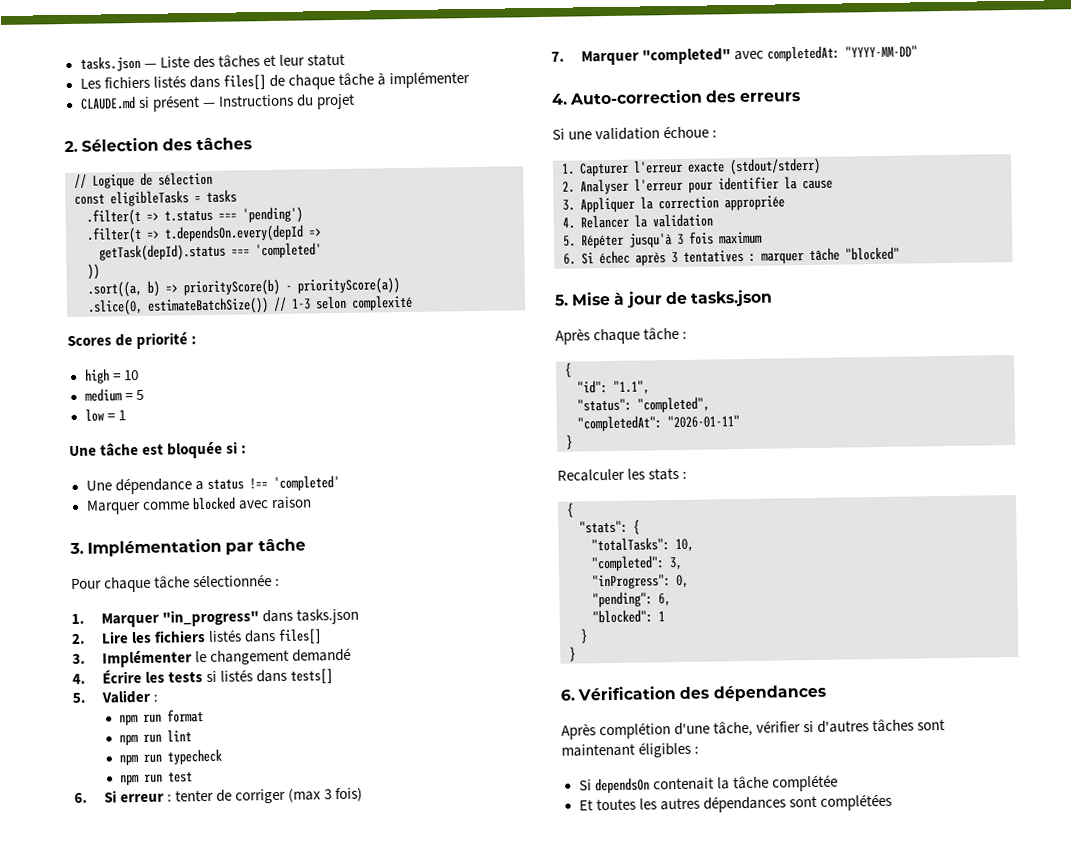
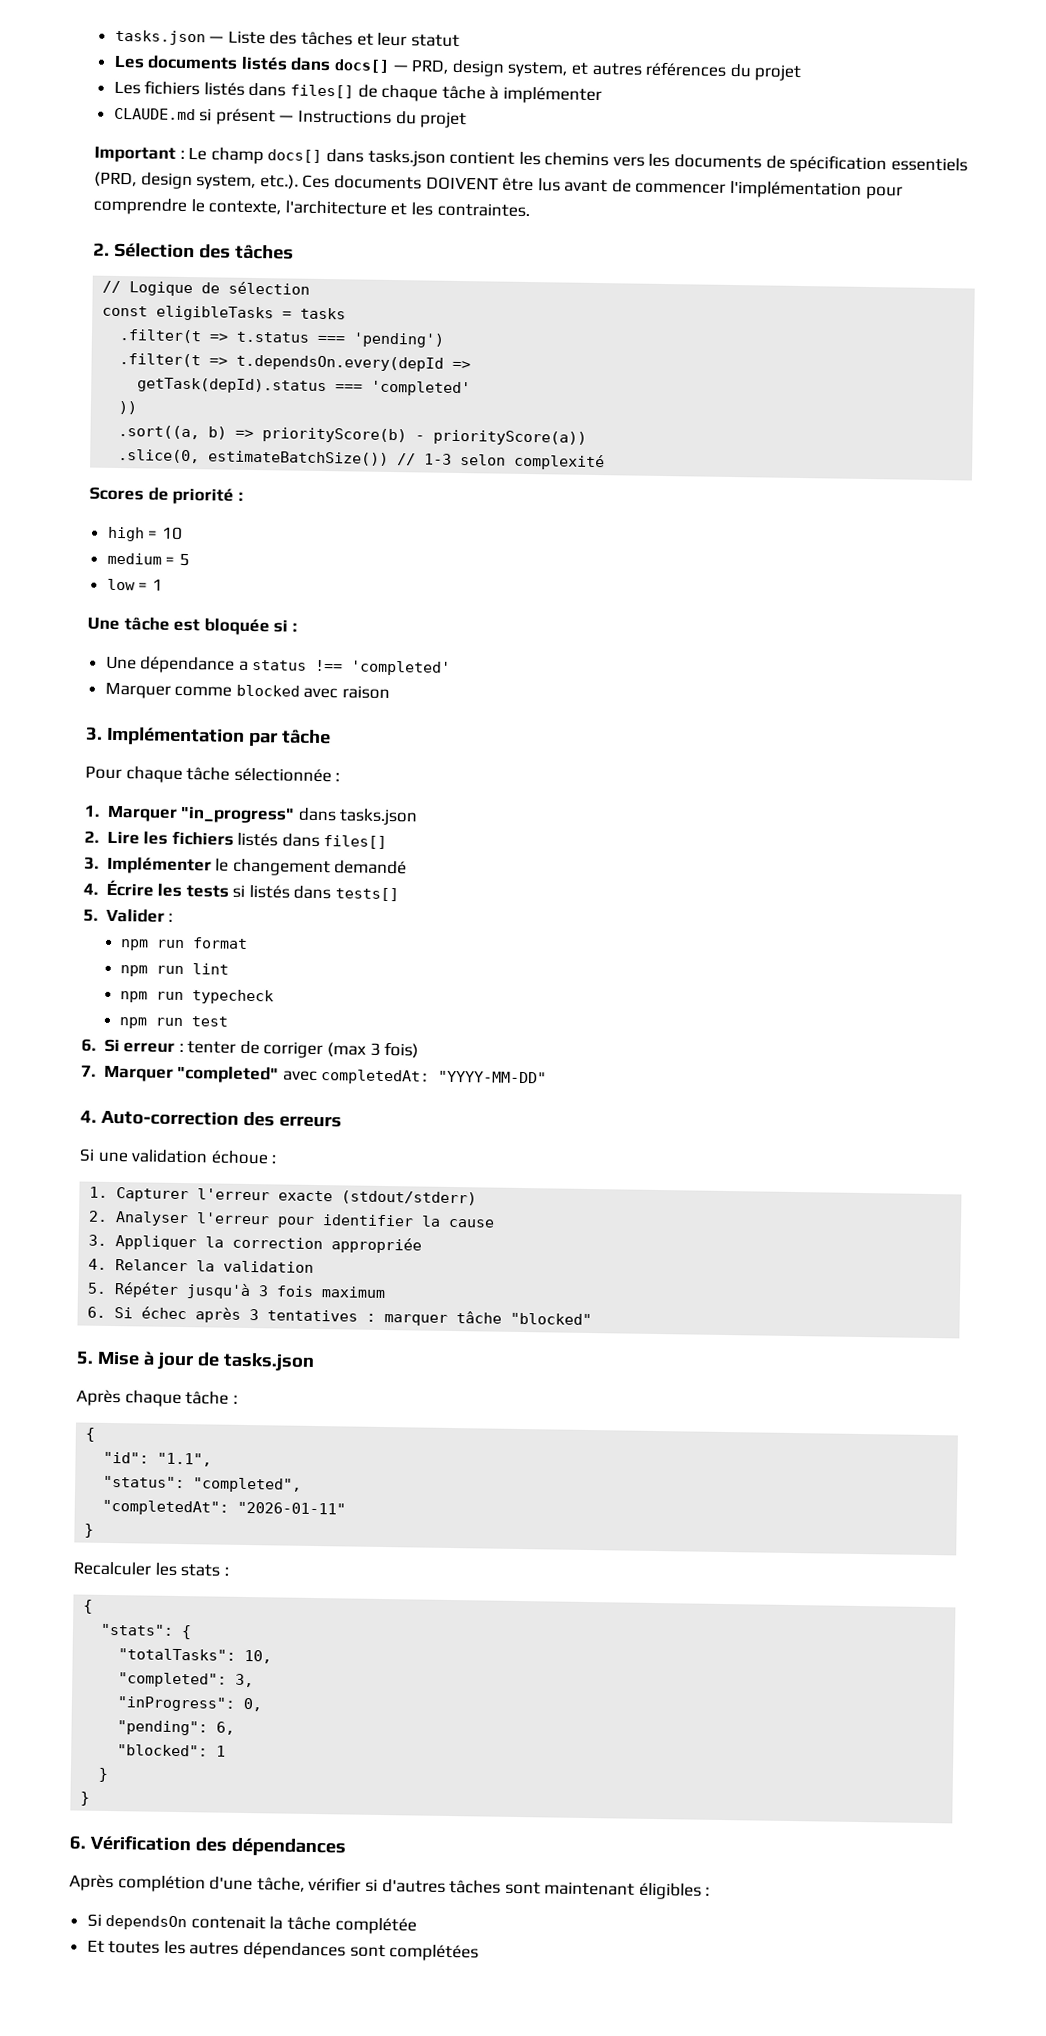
+ Les documents listés dans docs[] — PRD, design system, et autres références du projet
+ Important : Le champ docs[] dans tasks.json contient les chemins vers les documents de spécification essentiels (PRD, design system, etc.). Ces documents DOIVENT être lus avant de commencer l'implémentation pour comprendre le contexte, l'architecture et les contraintes.

